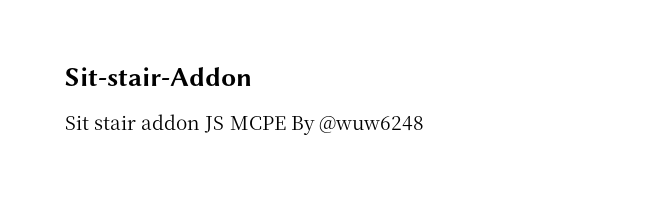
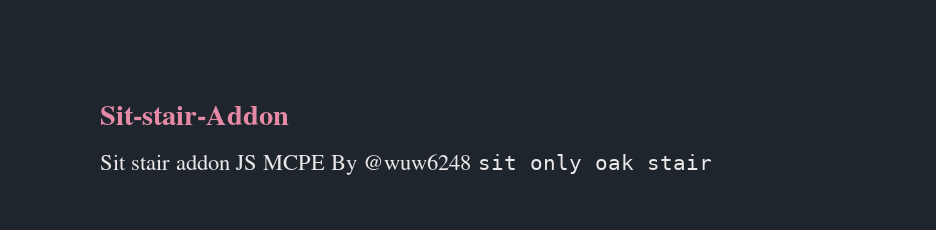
- Sit stair addon JS MCPE By @wuw6248
+ Sit stair addon JS MCPE By @wuw6248 sit only oak stair

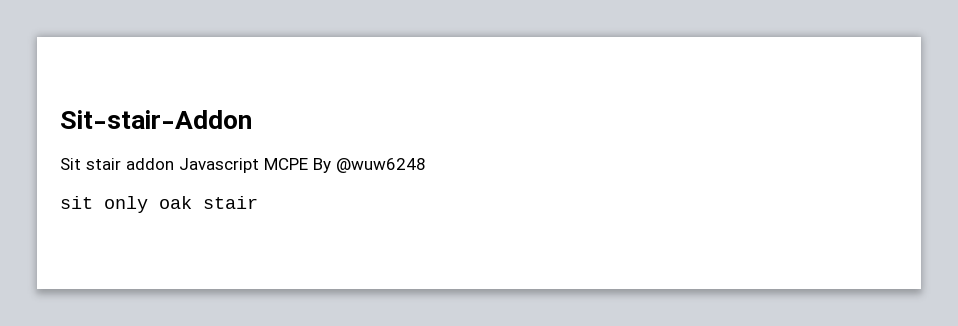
- Sit stair addon JS MCPE By @wuw6248 sit only oak stair
+ Sit stair addon Javascript MCPE By @wuw6248
+ sit only oak stair

